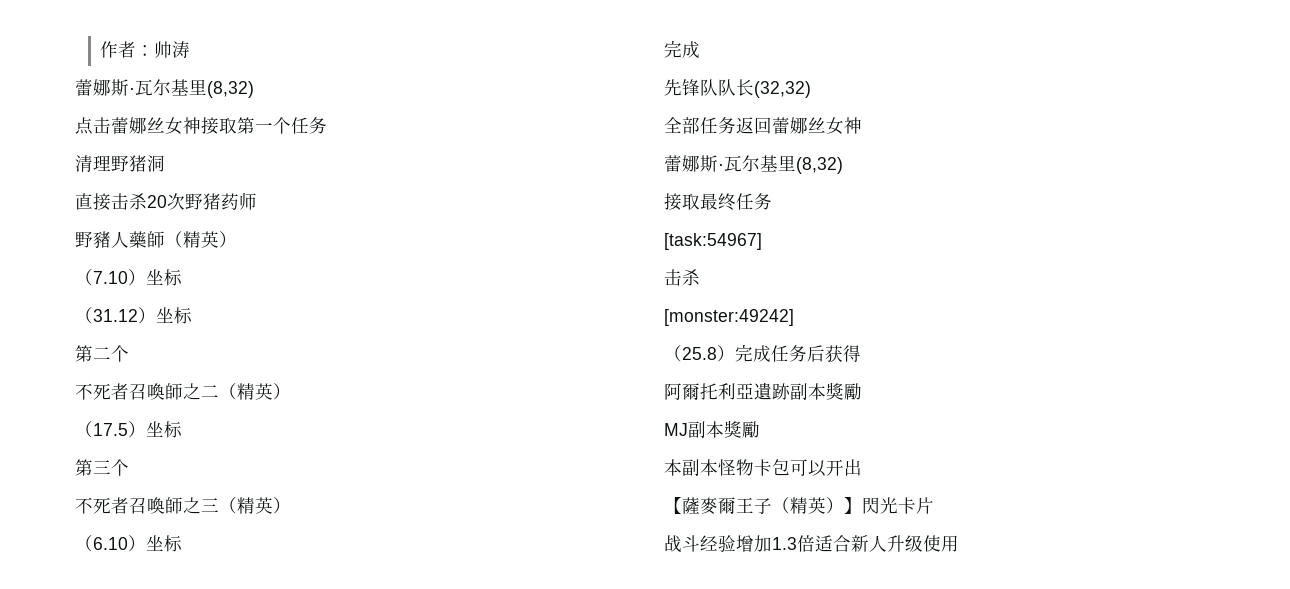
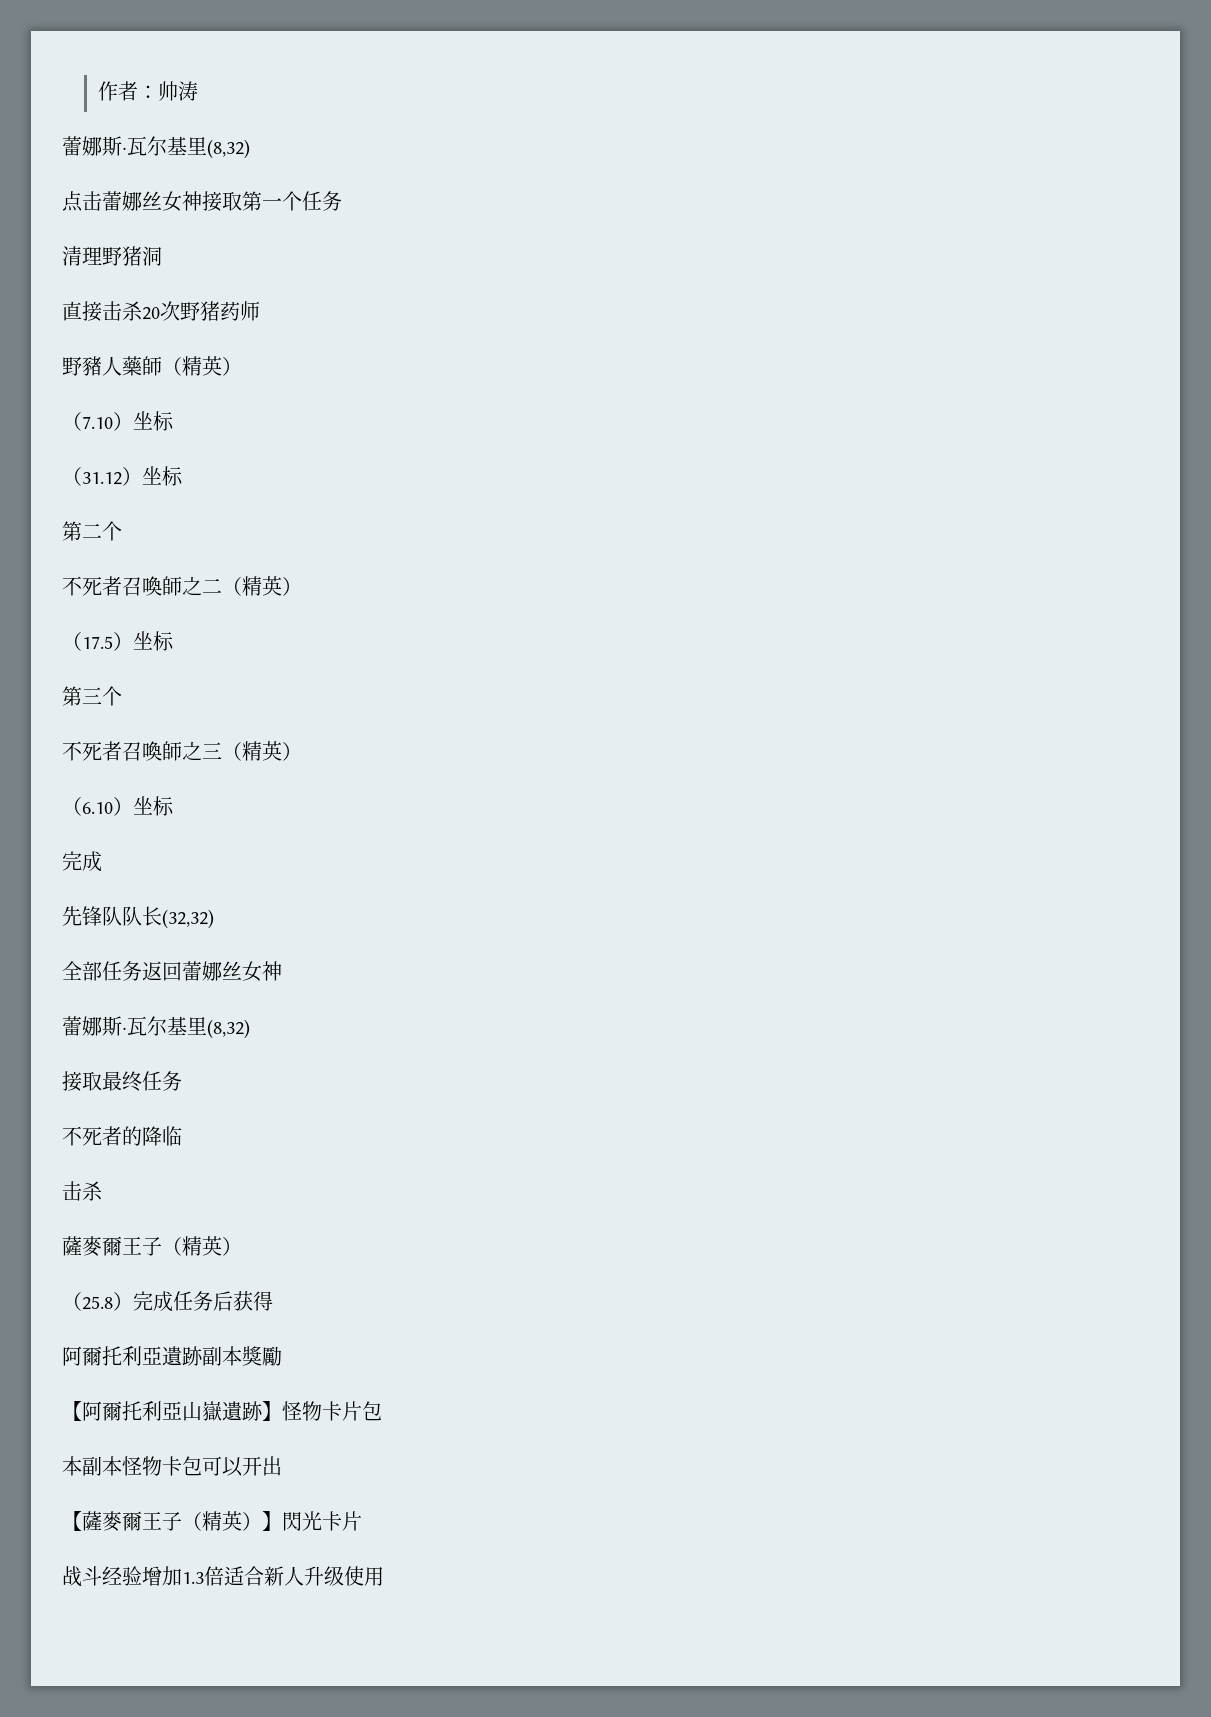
- [task:54967]
+ 不死者的降临
  击杀
- [monster:49242]
+ 薩麥爾王子（精英）
- MJ副本獎勵
+ 【阿爾托利亞山嶽遺跡】怪物卡片包

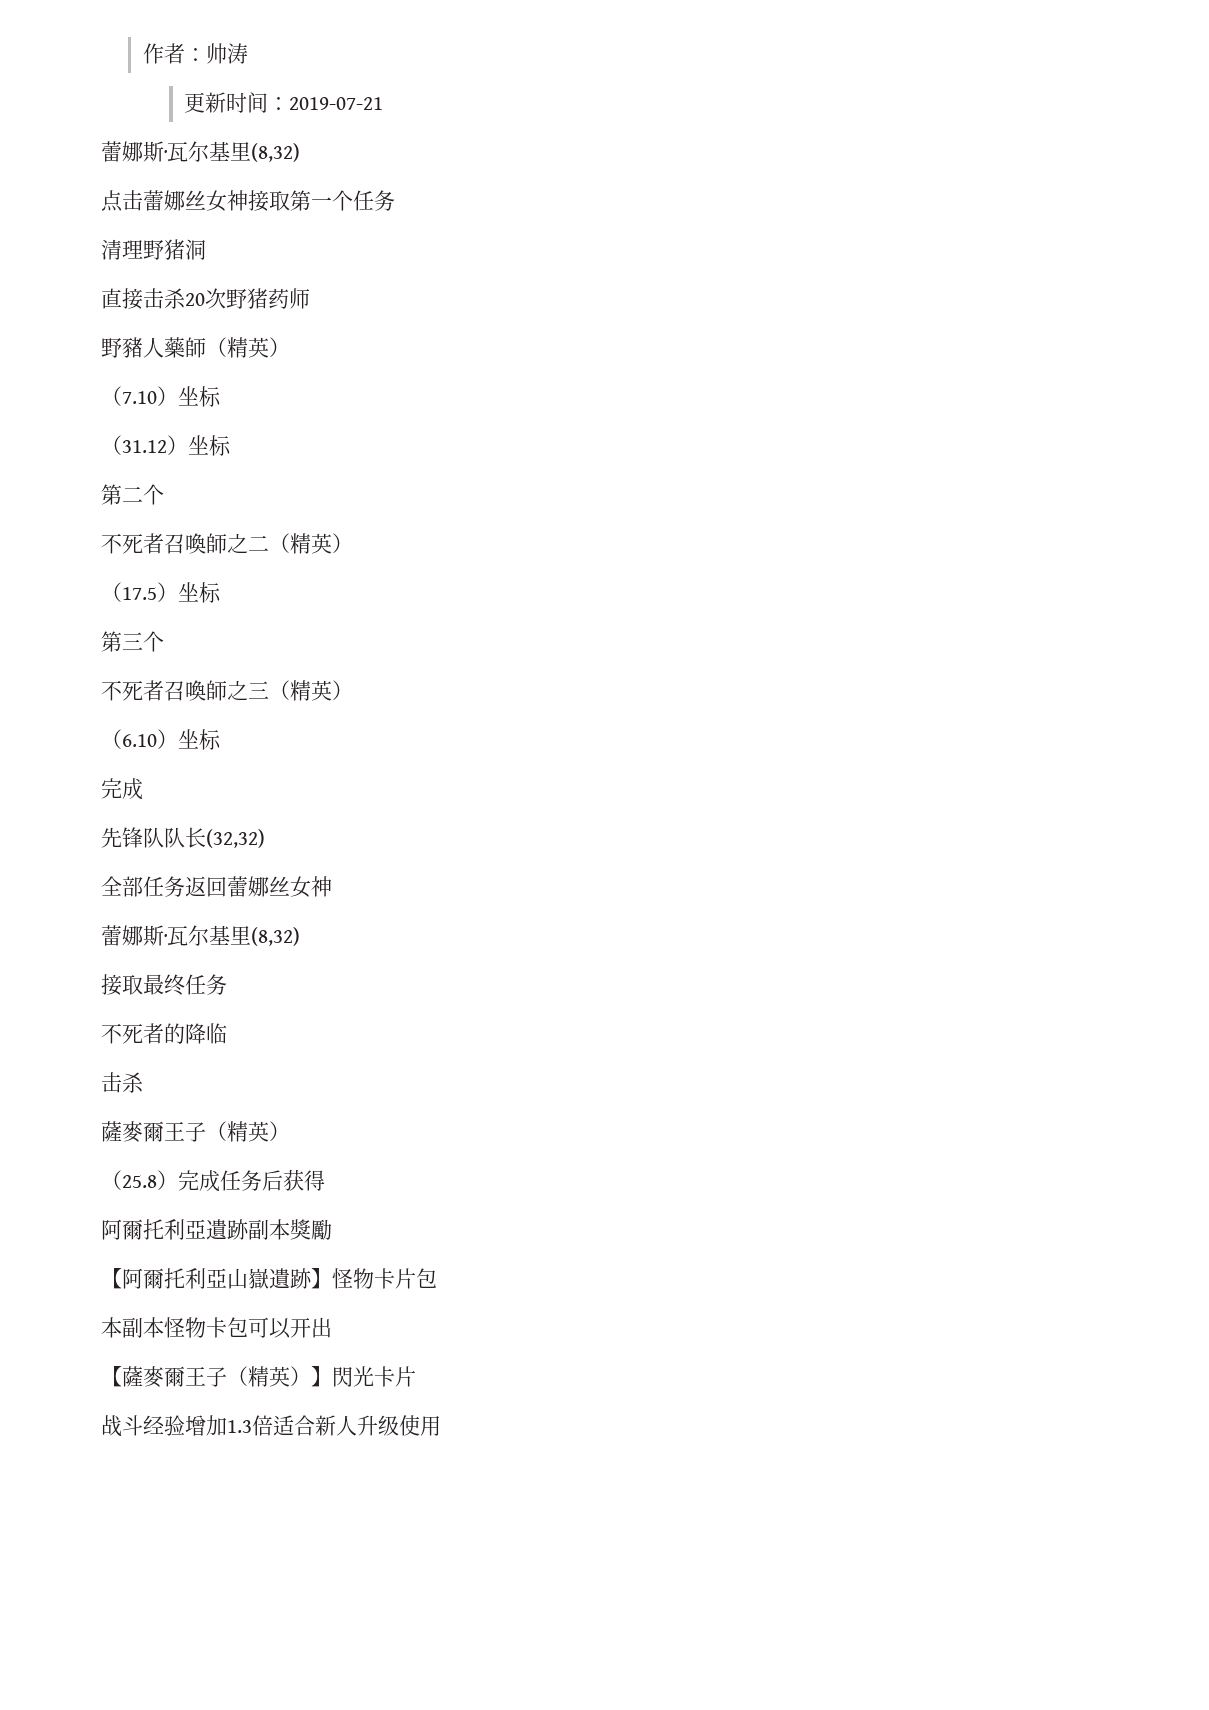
+ 更新时间：2019-07-21

